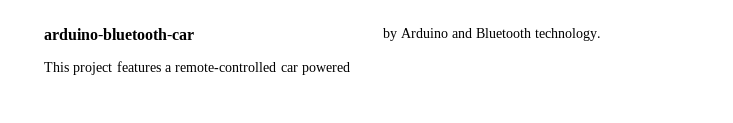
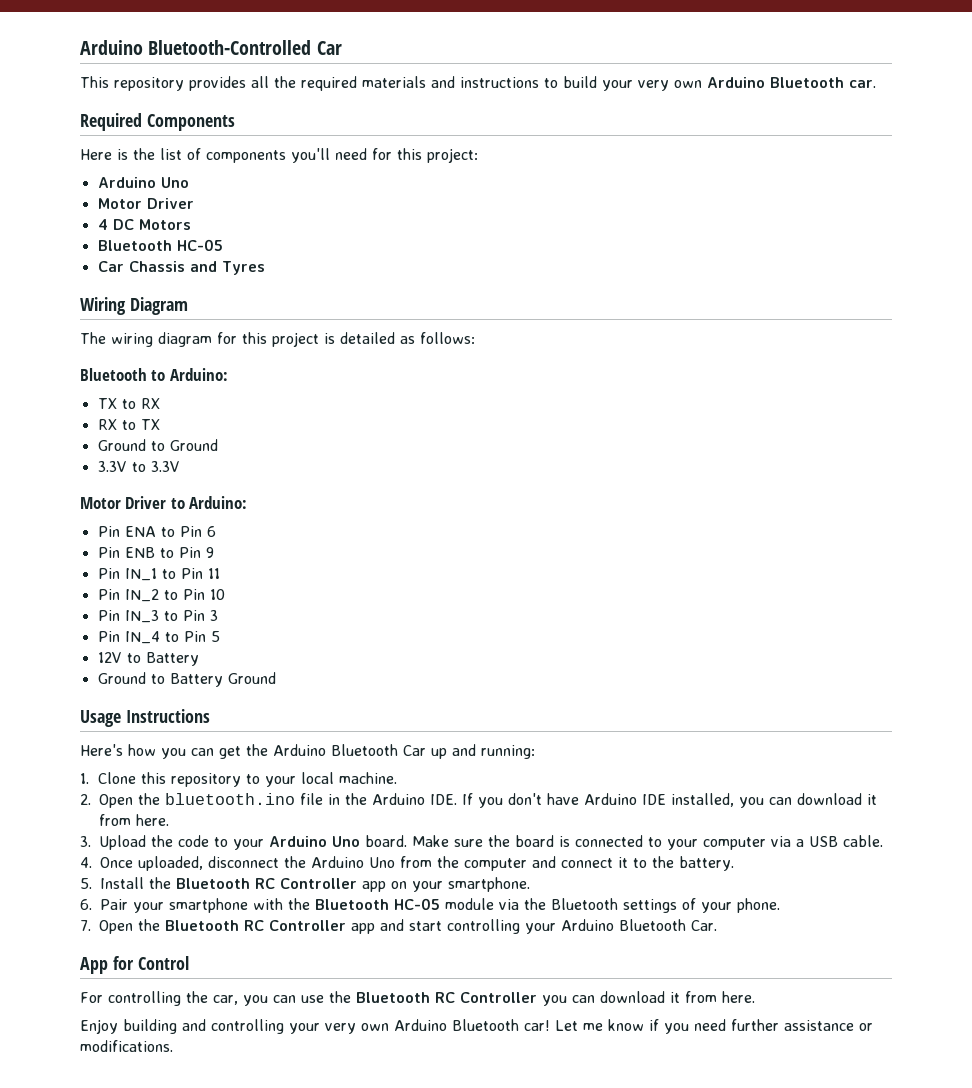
- arduino-bluetooth-car
- This project features a remote-controlled car powered by Arduino and Bluetooth technology.
+ Arduino Bluetooth-Controlled Car
+ This repository provides all the required materials and instructions to build your very own Arduino Bluetooth car.
+ Required Components
+ Here is the list of components you'll need for this project:
+ Arduino Uno
+ Motor Driver
+ 4 DC Motors
+ Bluetooth HC-05
+ Car Chassis and Tyres
+ Wiring Diagram
+ The wiring diagram for this project is detailed as follows:
+ Bluetooth to Arduino:
+ TX to RX
+ RX to TX
+ Ground to Ground
+ 3.3V to 3.3V
+ Motor Driver to Arduino:
+ Pin ENA to Pin 6
+ Pin ENB to Pin 9
+ Pin IN_1 to Pin 11
+ Pin IN_2 to Pin 10
+ Pin IN_3 to Pin 3
+ Pin IN_4 to Pin 5
+ 12V to Battery
+ Ground to Battery Ground
+ Usage Instructions
+ Here's how you can get the Arduino Bluetooth Car up and running:
+ 1. Clone this repository to your local machine.
+ 2. Open the bluetooth.ino file in the Arduino IDE. If you don't have Arduino IDE installed, you can download it from here.
+ 3. Upload the code to your Arduino Uno board. Make sure the board is connected to your computer via a USB cable.
+ 4. Once uploaded, disconnect the Arduino Uno from the computer and connect it to the battery.
+ 5. Install the Bluetooth RC Controller app on your smartphone.
+ 6. Pair your smartphone with the Bluetooth HC-05 module via the Bluetooth settings of your phone.
+ 7. Open the Bluetooth RC Controller app and start controlling your Arduino Bluetooth Car.
+ App for Control
+ For controlling the car, you can use the Bluetooth RC Controller you can download it from here.
+ Enjoy building and controlling your very own Arduino Bluetooth car! Let me know if you need further assistance or modifications.

